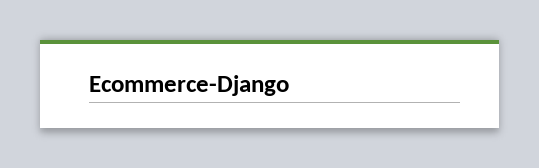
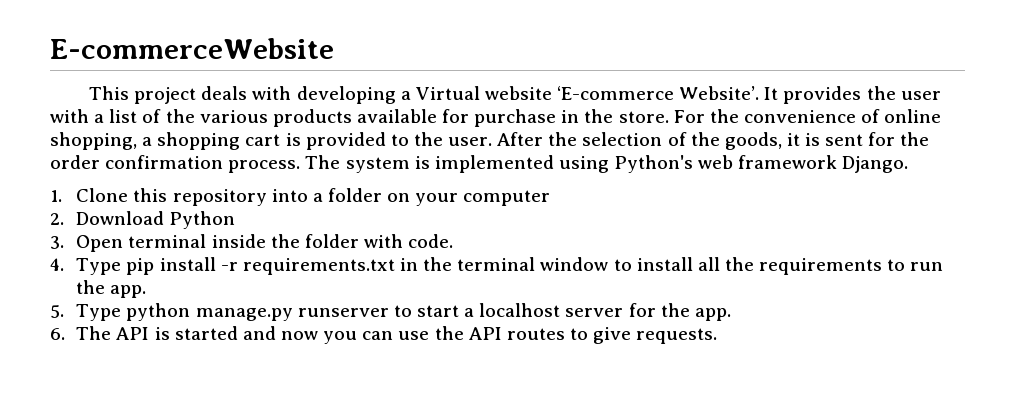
- Ecommerce-Django
+ E-commerceWebsite
+ This project deals with developing a Virtual website ‘E-commerce Website’. It provides the user with a list of the various products available for purchase in the store. For the convenience of online shopping, a shopping cart is provided to the user. After the selection of the goods, it is sent for the order confirmation process. The system is implemented using Python's web framework Django.
+ 1. Clone this repository into a folder on your computer
+ 2. Download Python
+ 3. Open terminal inside the folder with code.
+ 4. Type pip install -r requirements.txt in the terminal window to install all the requirements to run the app.
+ 5. Type python manage.py runserver to start a localhost server for the app.
+ 6. The API is started and now you can use the API routes to give requests.

